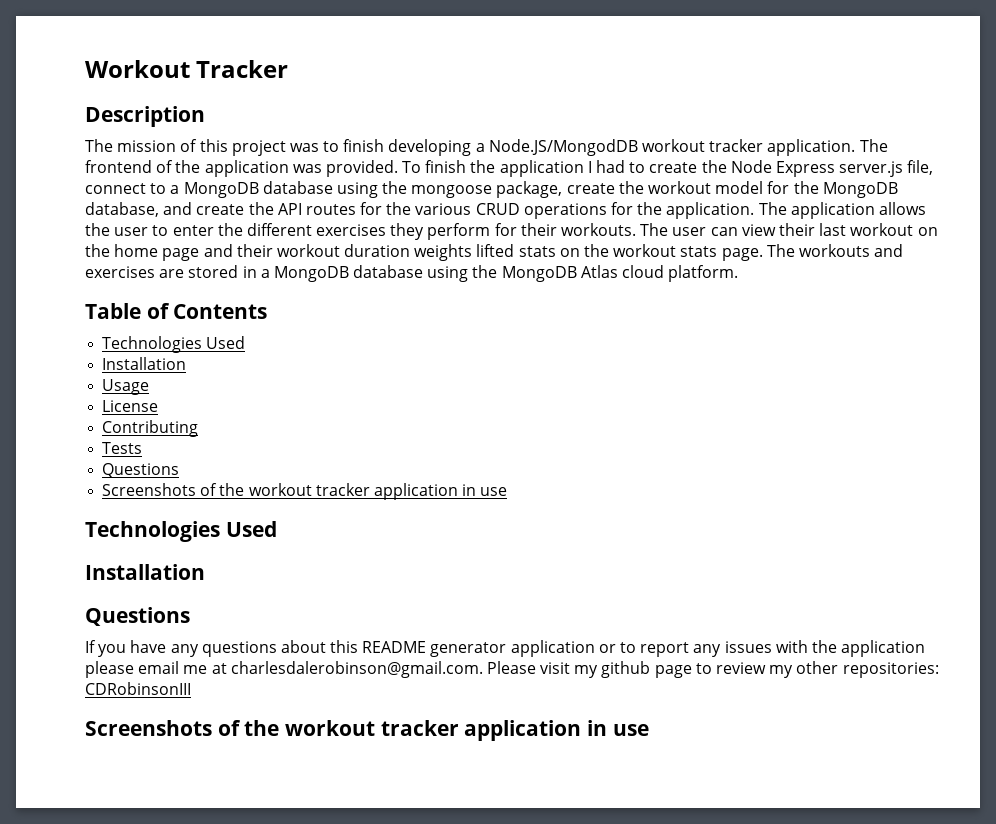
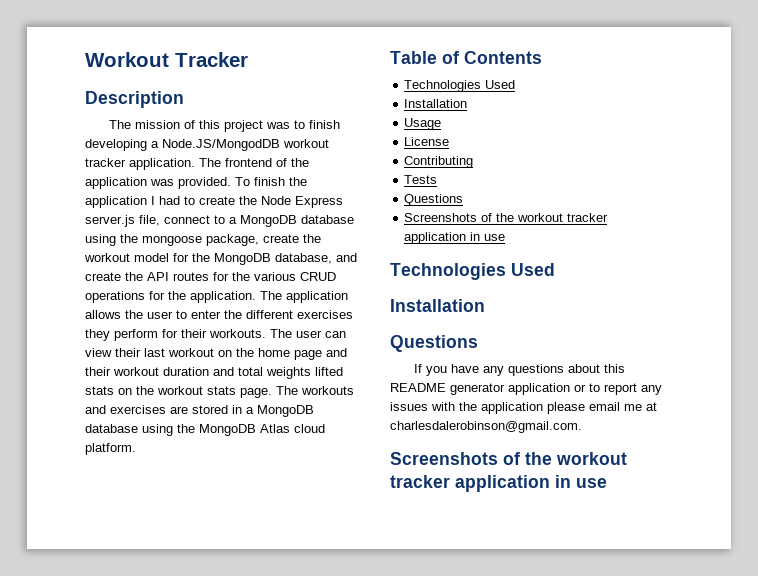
- The user can view their last workout on the home page and their workout duration weights lifted stats on the workout stats page.
+ The user can view their last workout on the home page and their workout duration and total weights lifted stats on the workout stats page.
- If you have any questions about this README generator application or to report any issues with the application please email me at charlesdalerobinson@gmail.com. Please visit my github page to review my other repositories: CDRobinsonIII
+ If you have any questions about this README generator application or to report any issues with the application please email me at charlesdalerobinson@gmail.com.

